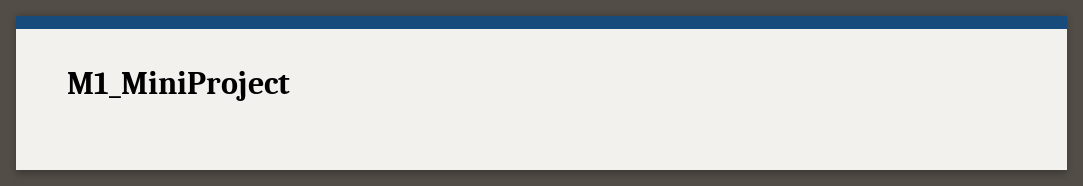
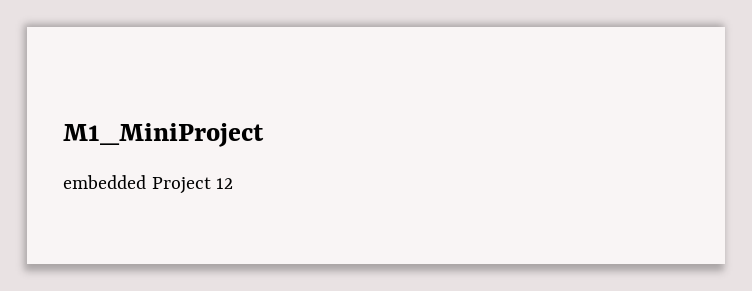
+ embedded Project 12

